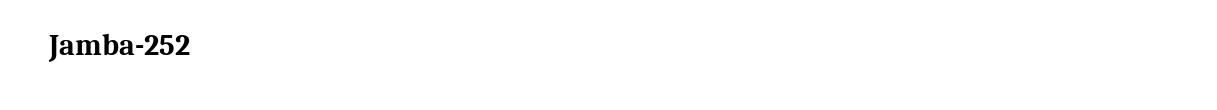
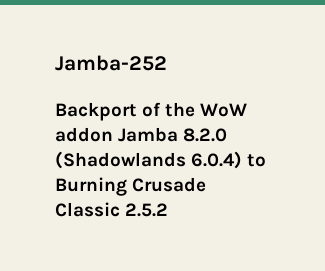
+ Backport of the WoW addon Jamba 8.2.0 (Shadowlands 6.0.4) to Burning Crusade Classic 2.5.2

